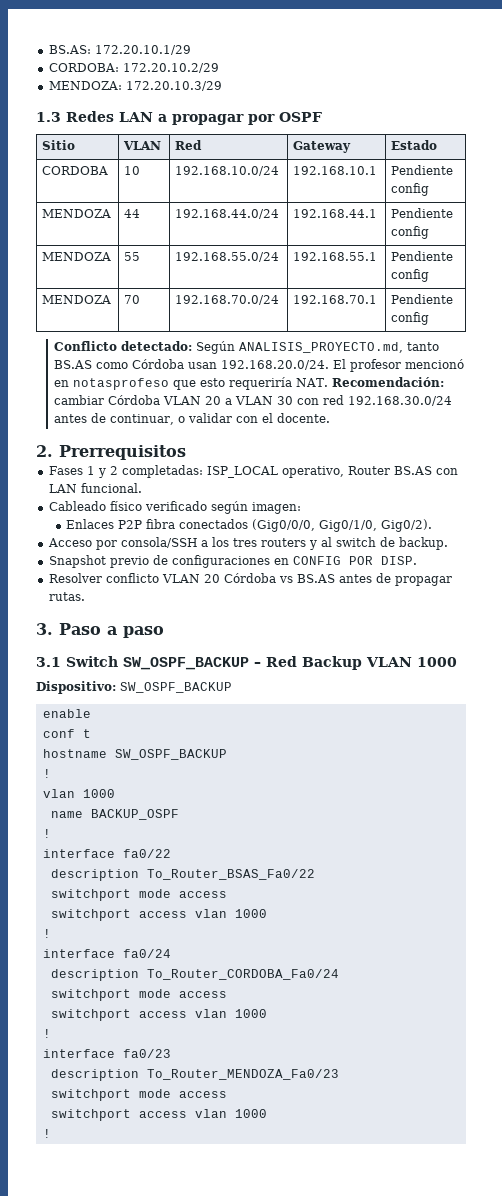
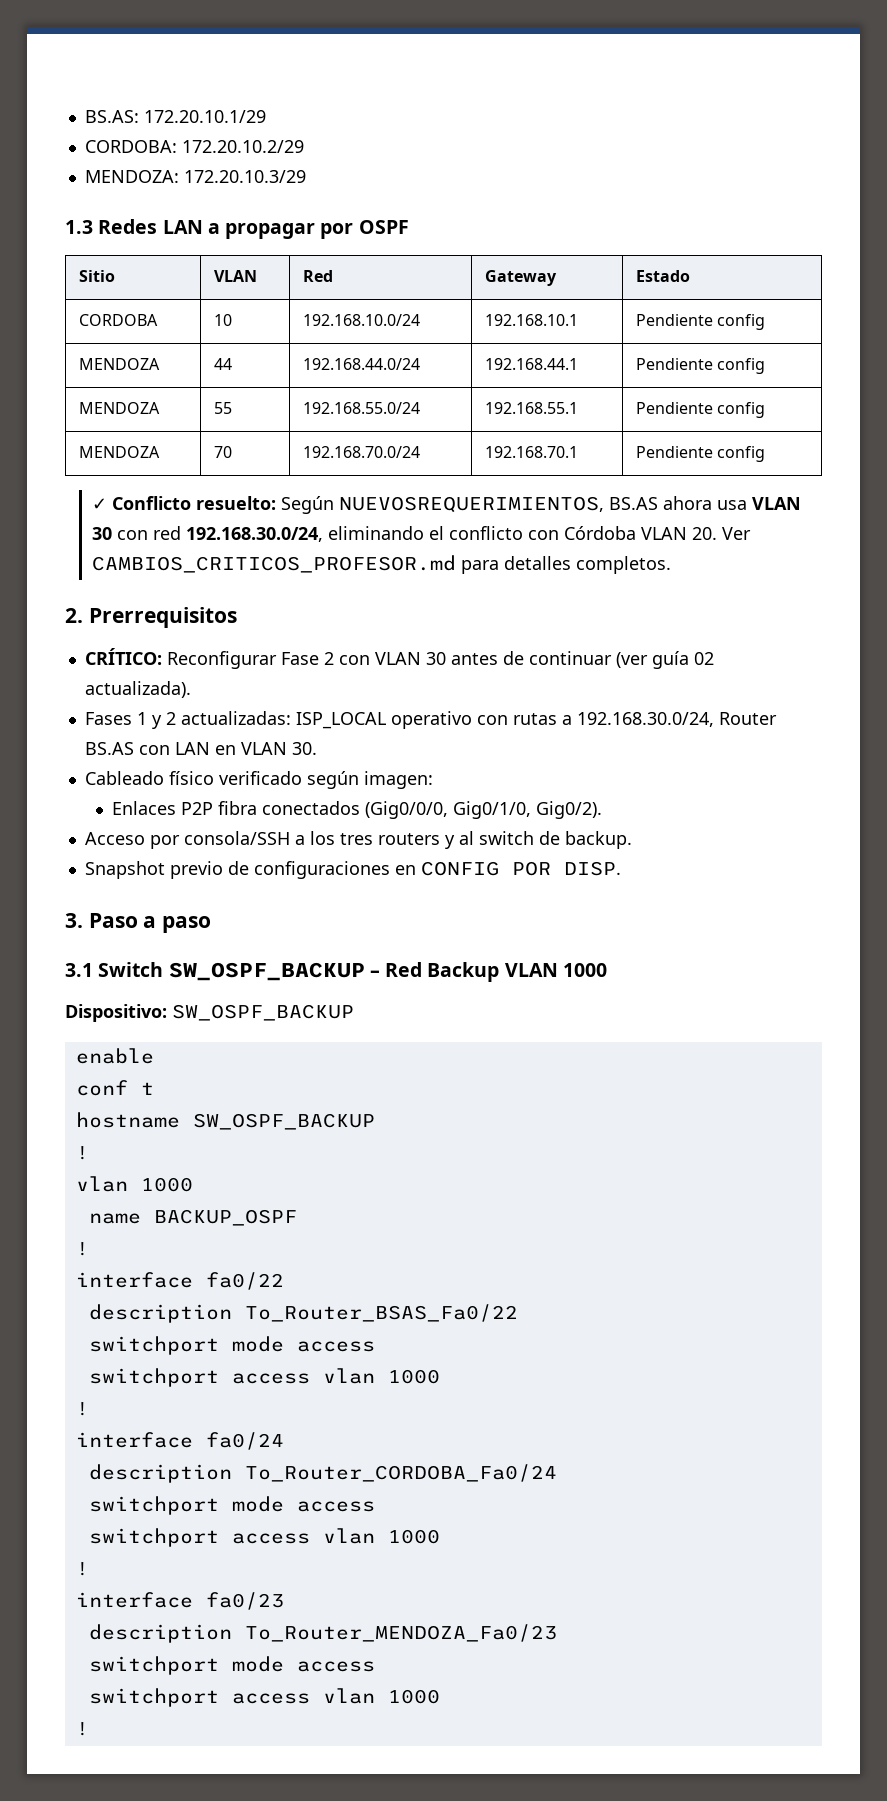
- Conflicto detectado: Según ANALISIS_PROYECTO.md, tanto BS.AS como Córdoba usan 192.168.20.0/24. El profesor mencionó en notasprofeso que esto requeriría NAT. Recomendación: cambiar Córdoba VLAN 20 a VLAN 30 con red 192.168.30.0/24 antes de continuar, o validar con el docente.
+ ✓ Conflicto resuelto: Según NUEVOSREQUERIMIENTOS, BS.AS ahora usa VLAN 30 con red 192.168.30.0/24, eliminando el conflicto con Córdoba VLAN 20. Ver CAMBIOS_CRITICOS_PROFESOR.md para detalles completos.
  2. Prerrequisitos
- Fases 1 y 2 completadas: ISP_LOCAL operativo, Router BS.AS con LAN funcional.
+ CRÍTICO: Reconfigurar Fase 2 con VLAN 30 antes de continuar (ver guía 02 actualizada).
+ Fases 1 y 2 actualizadas: ISP_LOCAL operativo con rutas a 192.168.30.0/24, Router BS.AS con LAN en VLAN 30.
- Resolver conflicto VLAN 20 Córdoba vs BS.AS antes de propagar rutas.

